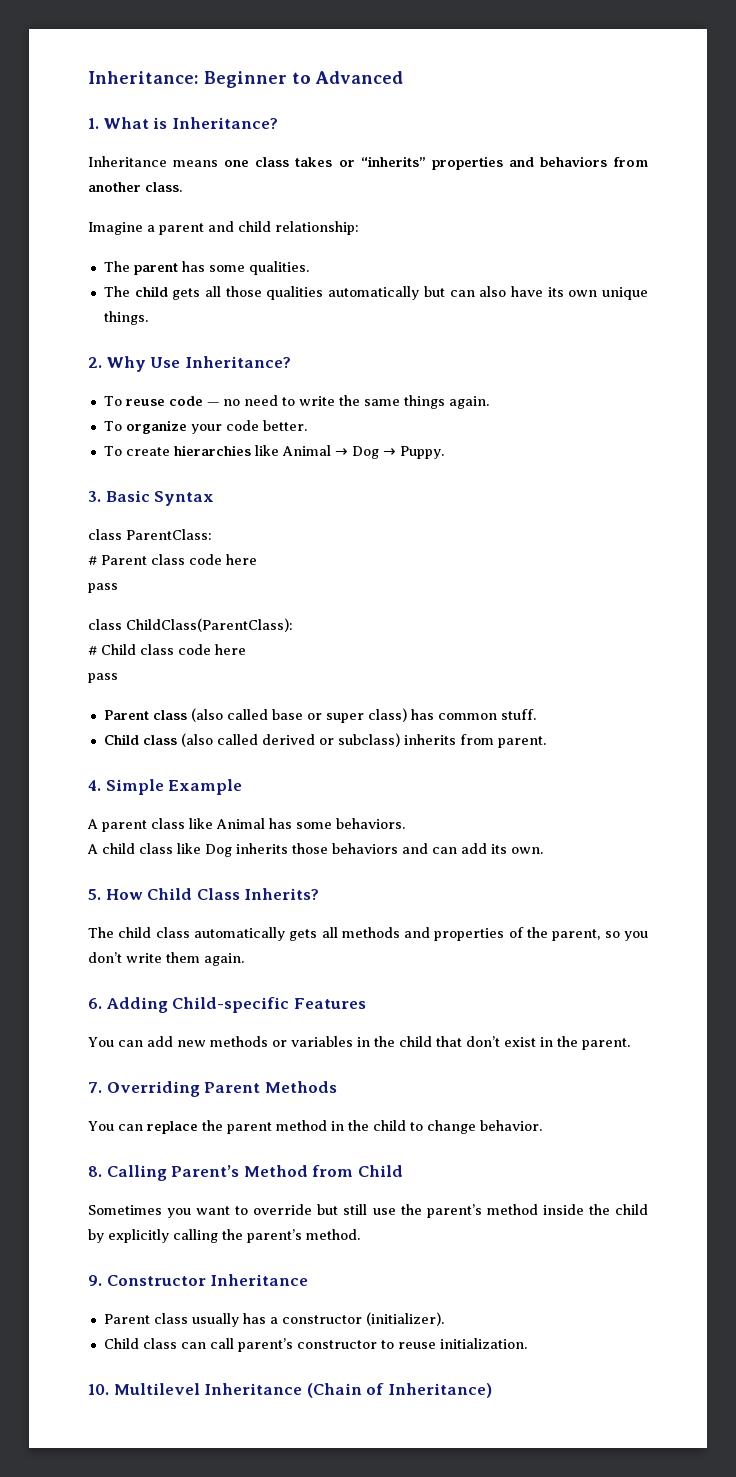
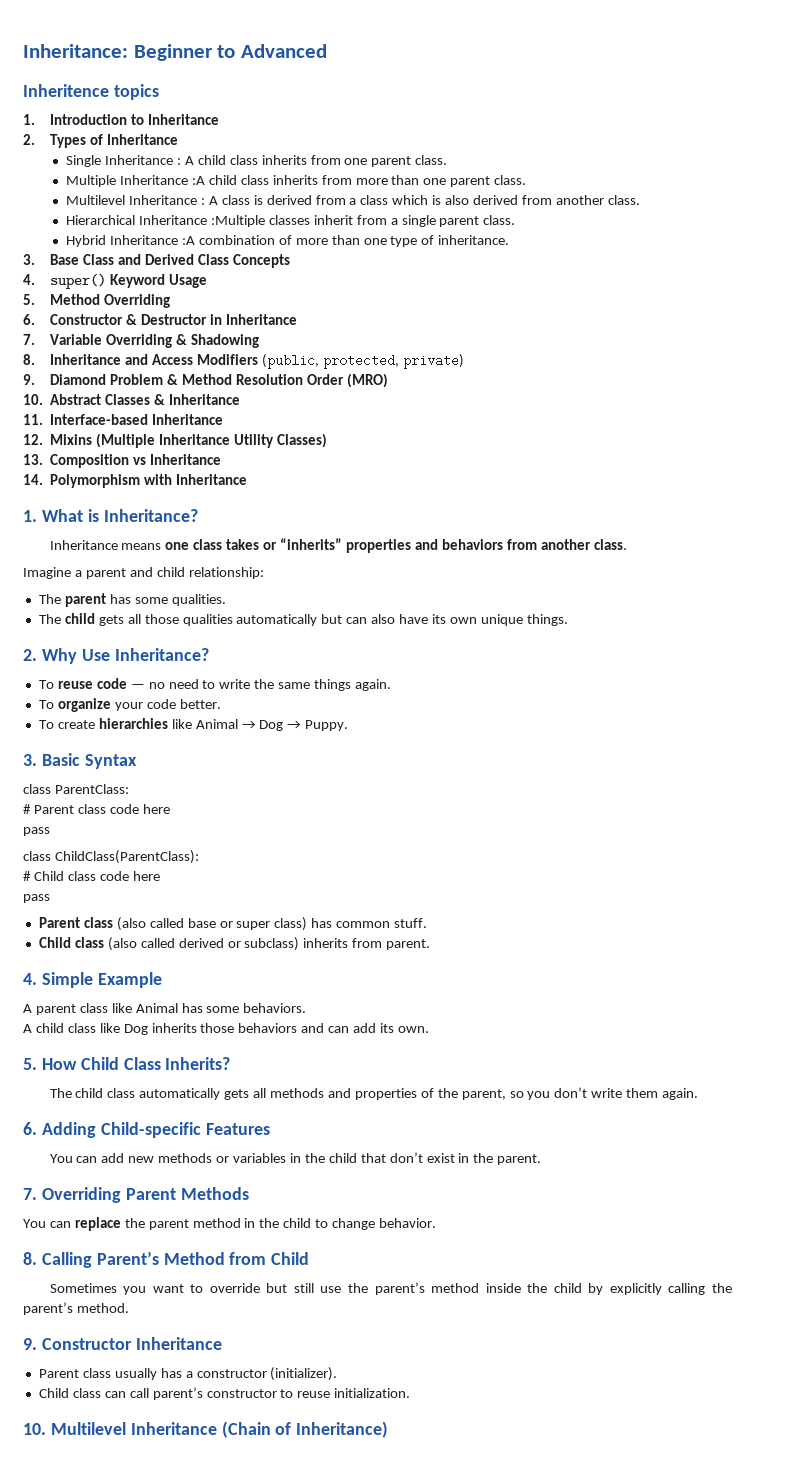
+ Inheritence topics
+ 1. Introduction to Inheritance
+ 2. Types of Inheritance
+ Single Inheritance : A child class inherits from one parent class.
+ Multiple Inheritance :A child class inherits from more than one parent class.
+ Multilevel Inheritance : A class is derived from a class which is also derived from another class.
+ Hierarchical Inheritance :Multiple classes inherit from a single parent class.
+ Hybrid Inheritance :A combination of more than one type of inheritance.
+ 3. Base Class and Derived Class Concepts
+ 4. super() Keyword Usage
+ 5. Method Overriding
+ 6. Constructor & Destructor in Inheritance
+ 7. Variable Overriding & Shadowing
+ 8. Inheritance and Access Modifiers (public, protected, private)
+ 9. Diamond Problem & Method Resolution Order (MRO)
+ 10. Abstract Classes & Inheritance
+ 11. Interface-based Inheritance
+ 12. Mixins (Multiple Inheritance Utility Classes)
+ 13. Composition vs Inheritance
+ 14. Polymorphism with Inheritance

